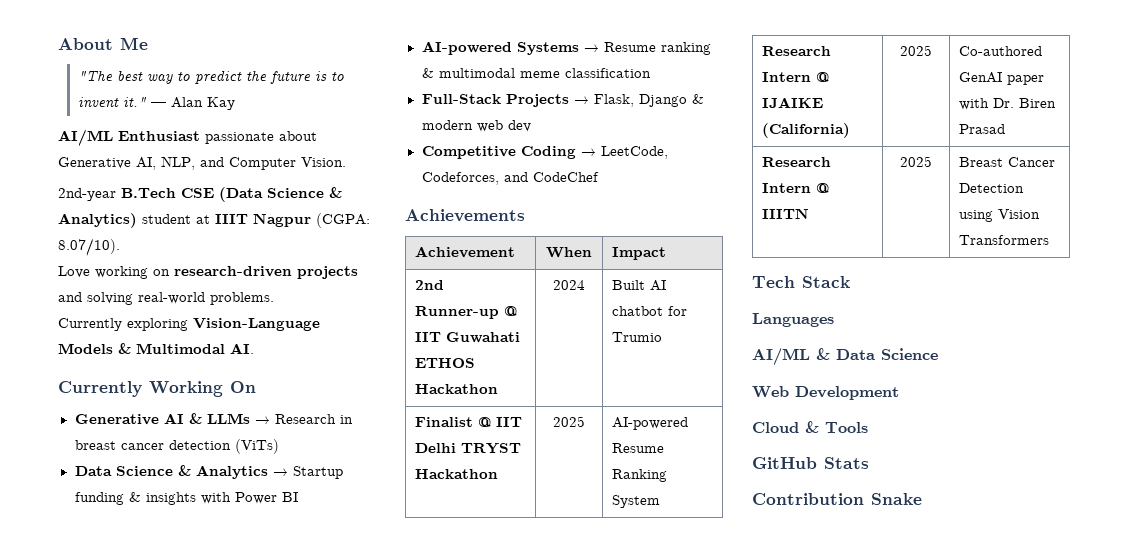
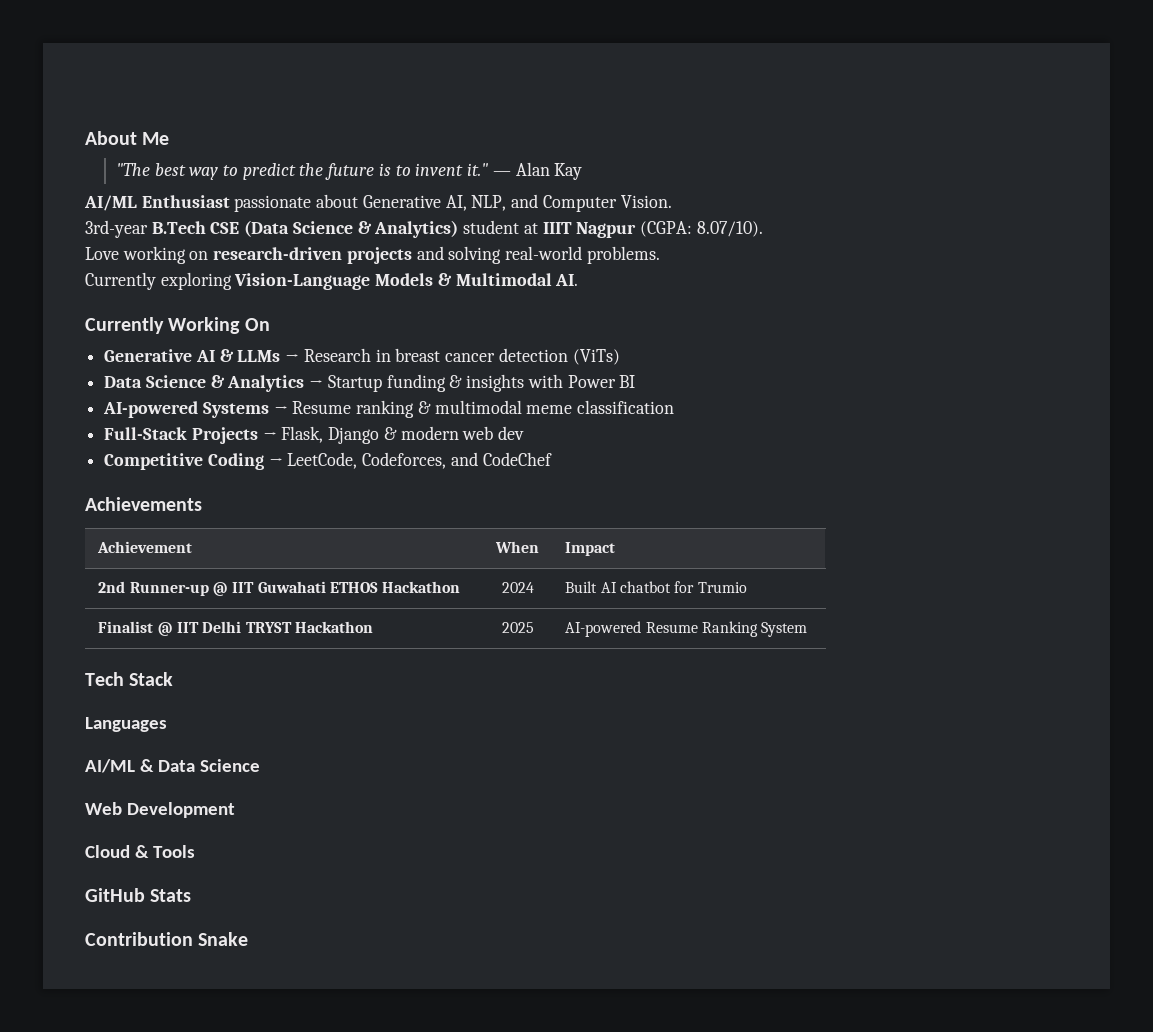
- 2nd-year B.Tech CSE (Data Science & Analytics) student at IIIT Nagpur (CGPA: 8.07/10).
+ 3rd-year B.Tech CSE (Data Science & Analytics) student at IIIT Nagpur (CGPA: 8.07/10).
- Research Intern @ IJAIKE (California) | 2025 | Co-authored GenAI paper with Dr. Biren Prasad
- Research Intern @ IIITN | 2025 | Breast Cancer Detection using Vision Transformers

